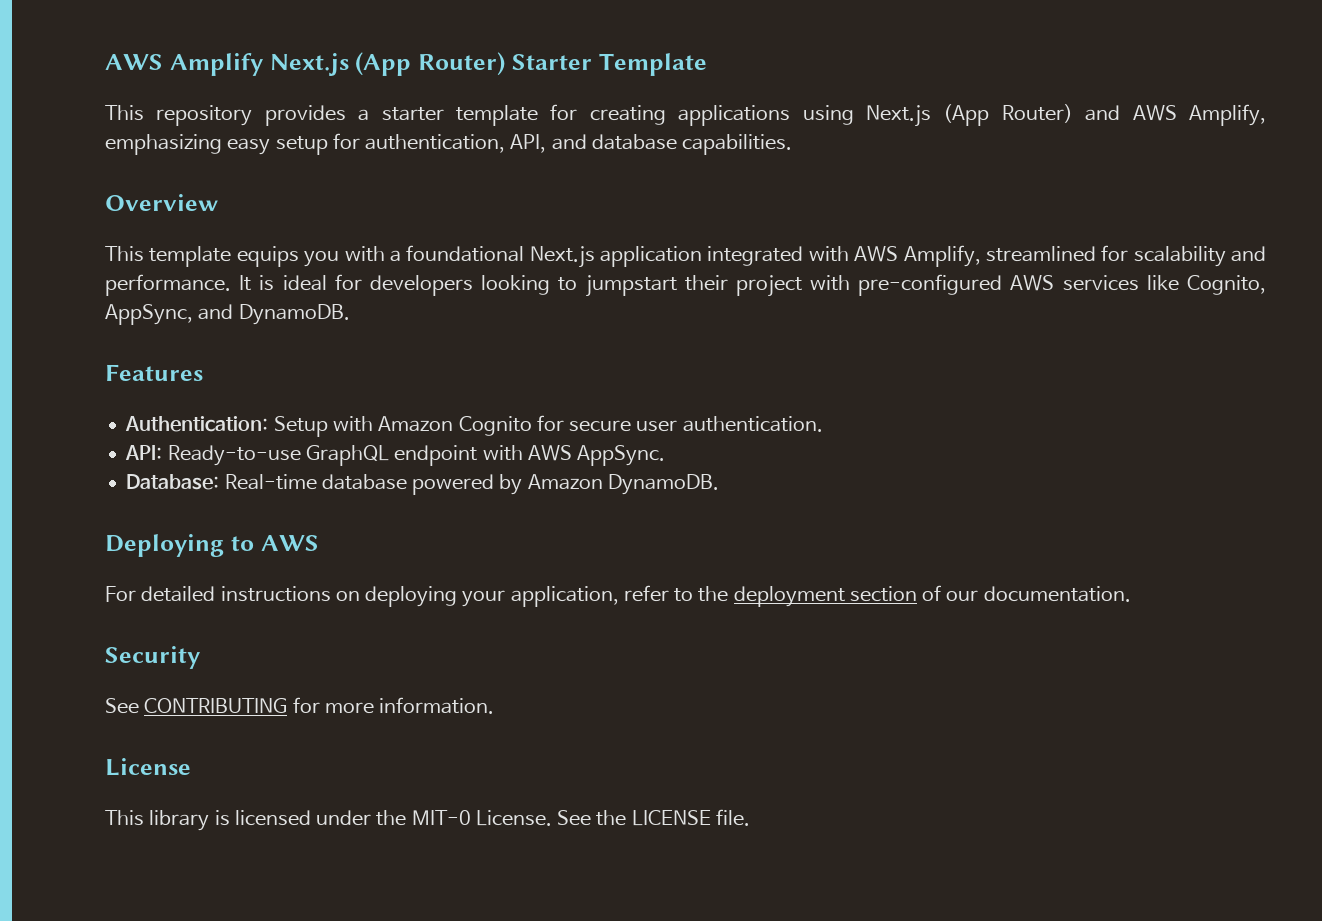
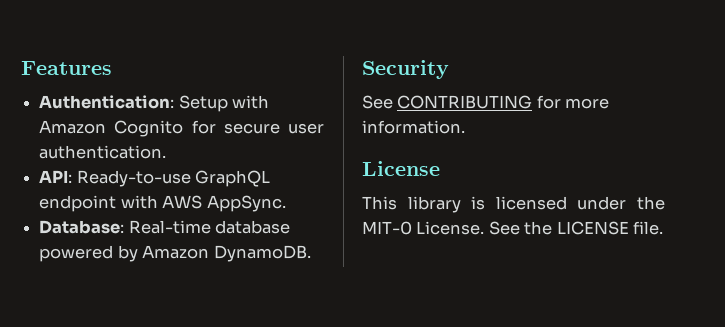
- AWS Amplify Next.js (App Router) Starter Template
- This repository provides a starter template for creating applications using Next.js (App Router) and AWS Amplify, emphasizing easy setup for authentication, API, and database capabilities.
- Overview
- This template equips you with a foundational Next.js application integrated with AWS Amplify, streamlined for scalability and performance. It is ideal for developers looking to jumpstart their project with pre-configured AWS services like Cognito, AppSync, and DynamoDB.
- Deploying to AWS
- For detailed instructions on deploying your application, refer to the deployment section of our documentation.

